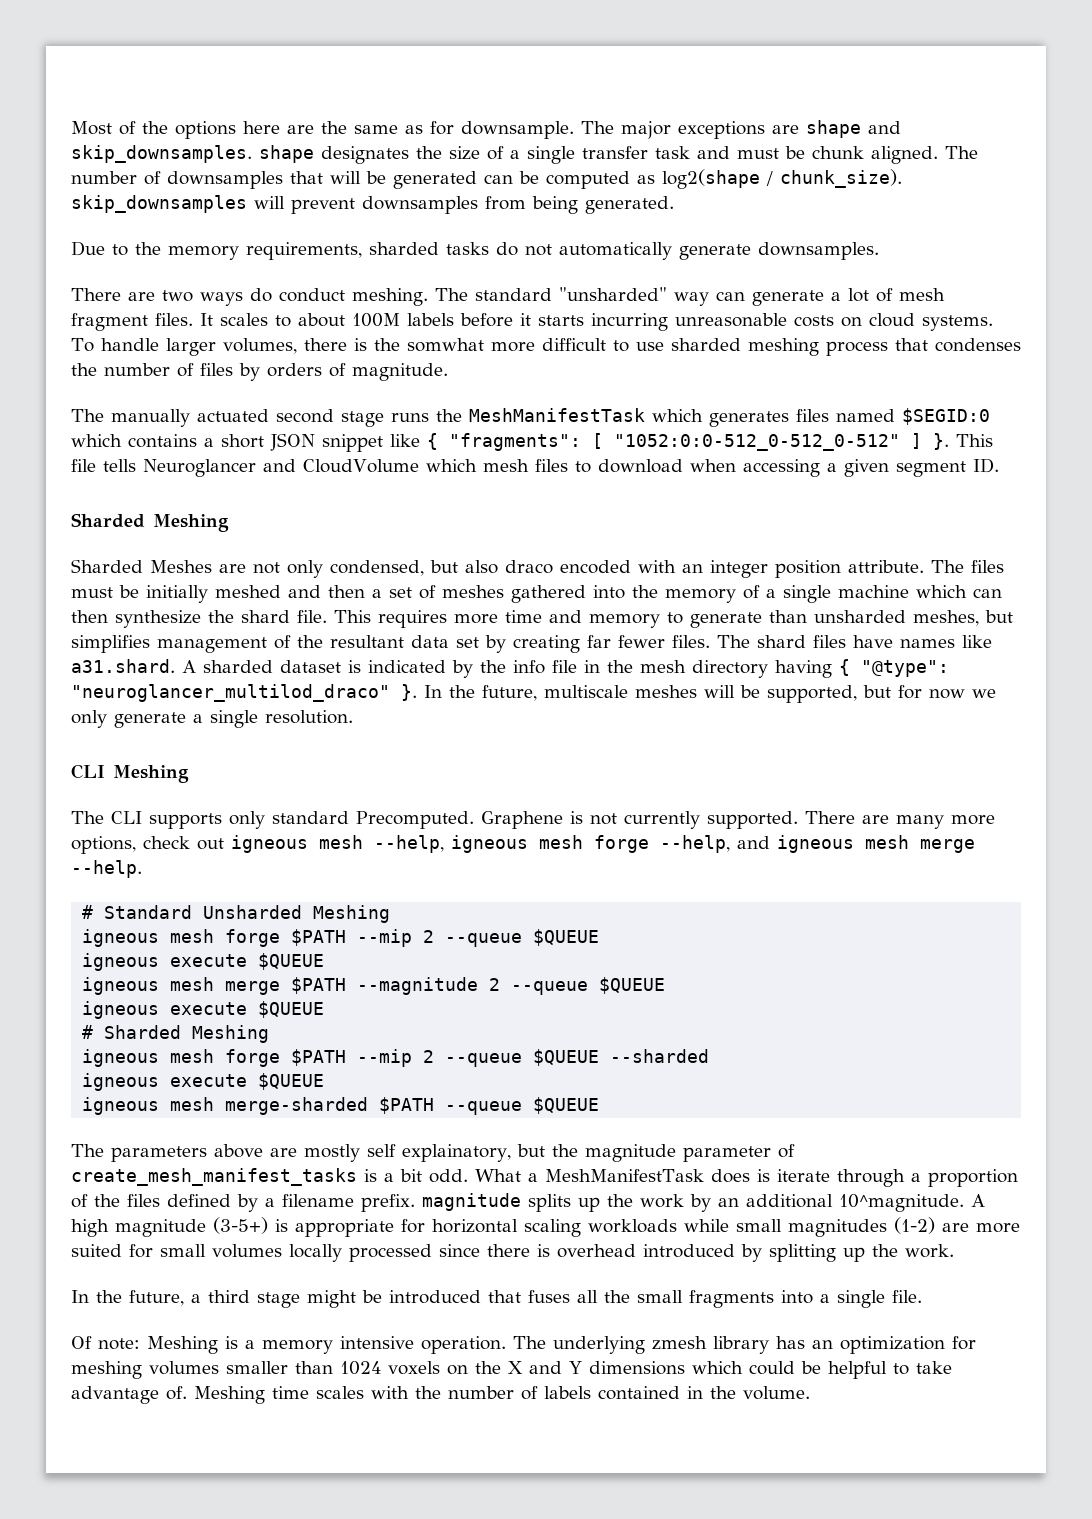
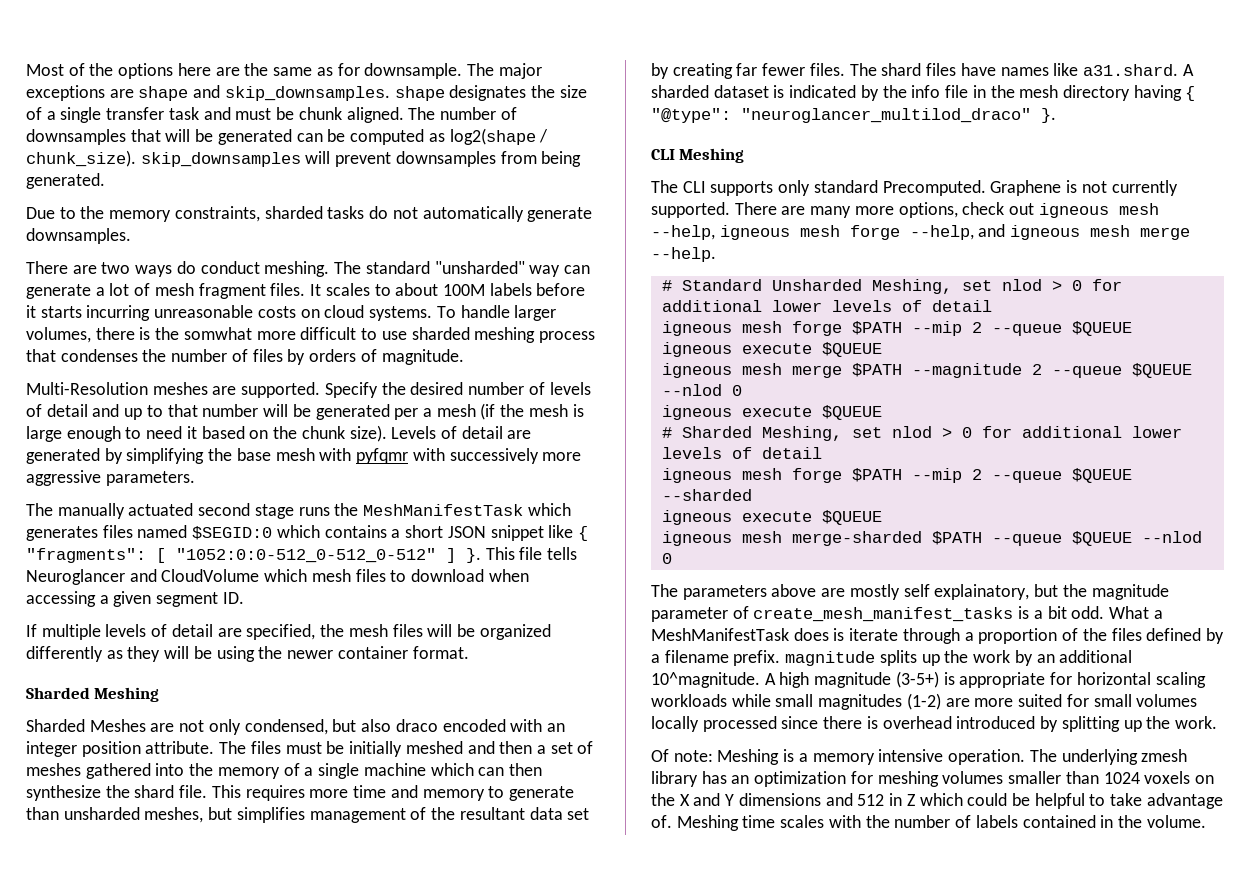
- Due to the memory requirements, sharded tasks do not automatically generate downsamples.
+ Due to the memory constraints, sharded tasks do not automatically generate downsamples.
+ Multi-Resolution meshes are supported. Specify the desired number of levels of detail and up to that number will be generated per a mesh (if the mesh is large enough to need it based on the chunk size). Levels of detail are generated by simplifying the base mesh with pyfqmr with successively more aggressive parameters.
+ If multiple levels of detail are specified, the mesh files will be organized differently as they will be using the newer container format.
- In the future, multiscale meshes will be supported, but for now we only generate a single resolution.
- # Standard Unsharded Meshing
+ # Standard Unsharded Meshing, set nlod > 0 for additional lower levels of detail
- igneous mesh merge $PATH --magnitude 2 --queue $QUEUE
+ igneous mesh merge $PATH --magnitude 2 --queue $QUEUE --nlod 0
- # Sharded Meshing
+ # Sharded Meshing, set nlod > 0 for additional lower levels of detail
- igneous mesh merge-sharded $PATH --queue $QUEUE
+ igneous mesh merge-sharded $PATH --queue $QUEUE --nlod 0
- In the future, a third stage might be introduced that fuses all the small fragments into a single file.
- The underlying zmesh library has an optimization for meshing volumes smaller than 1024 voxels on the X and Y dimensions which could be helpful to take advantage of.
+ The underlying zmesh library has an optimization for meshing volumes smaller than 1024 voxels on the X and Y dimensions and 512 in Z which could be helpful to take advantage of.

